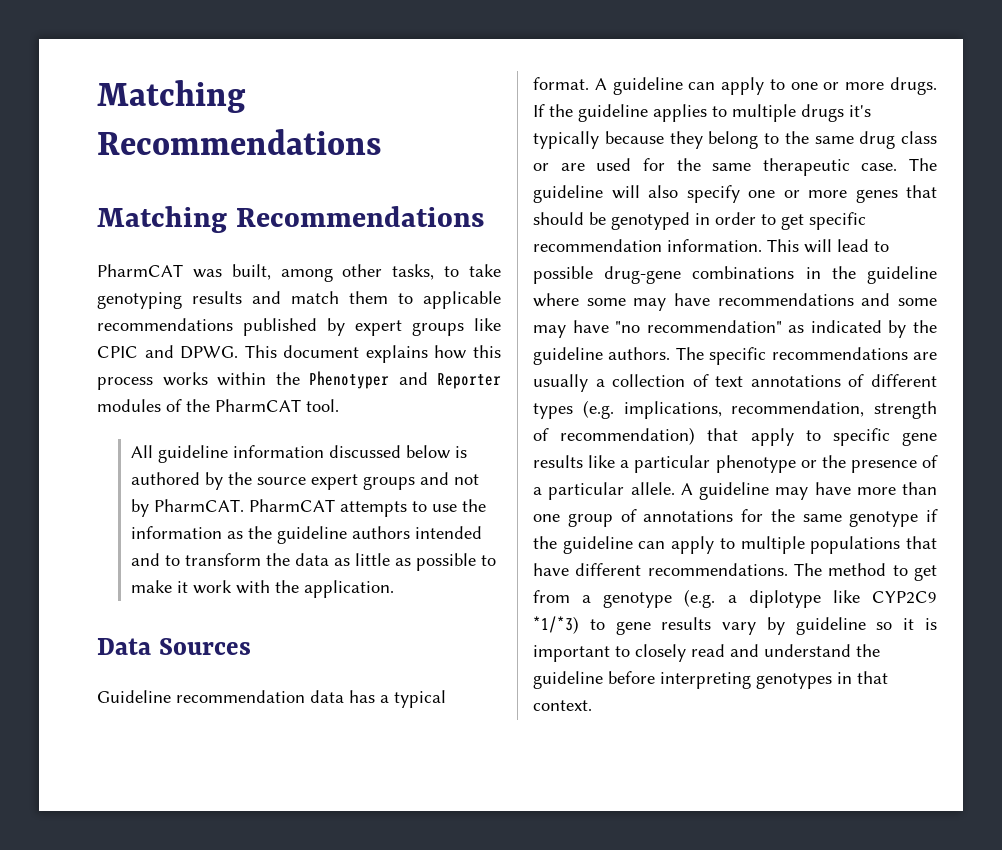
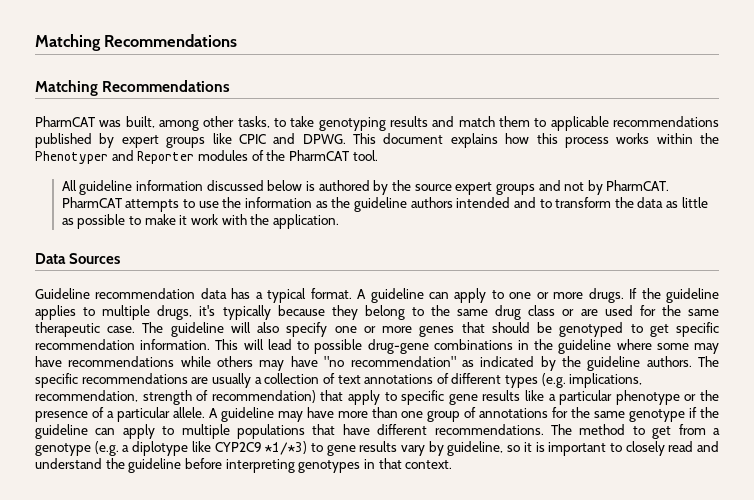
- If the guideline applies to multiple drugs it's typically because they belong to the same drug class or are used for the same therapeutic case.
+ If the guideline applies to multiple drugs, it's typically because they belong to the same drug class or are used for the same therapeutic case.
- The guideline will also specify one or more genes that should be genotyped in order to get specific recommendation information.
+ The guideline will also specify one or more genes that should be genotyped to get specific recommendation information.
- This will lead to possible drug-gene combinations in the guideline where some may have recommendations and some may have "no recommendation" as indicated by the guideline authors.
+ This will lead to possible drug-gene combinations in the guideline where some may have recommendations while others may have "no recommendation" as indicated by the guideline authors.
- The method to get from a genotype (e.g. a diplotype like CYP2C9 *1/*3) to gene results vary by guideline so it is important to closely read and understand the guideline before interpreting genotypes in that context.
+ The method to get from a genotype (e.g. a diplotype like CYP2C9 *1/*3) to gene results vary by guideline, so it is important to closely read and understand the guideline before interpreting genotypes in that context.

